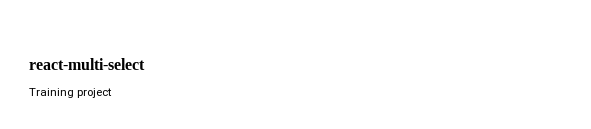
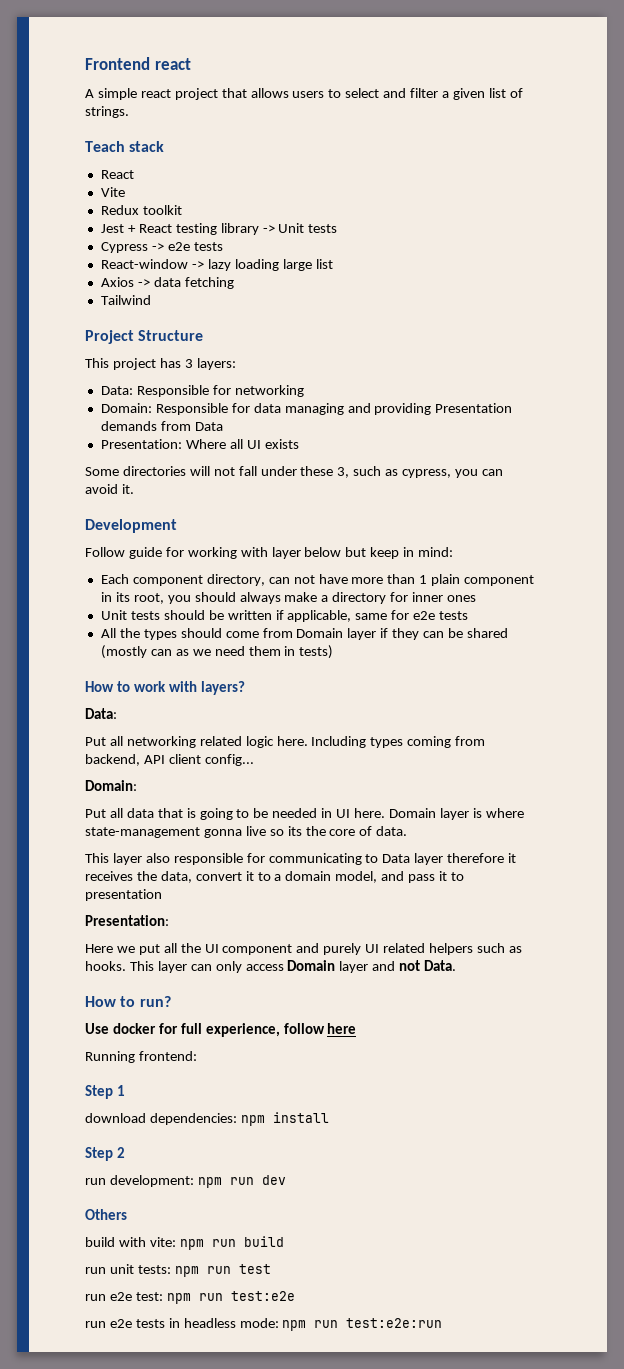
- react-multi-select
- Training project
+ Frontend react
+ A simple react project that allows users to select and filter a given list of strings.
+ Teach stack
+ React
+ Vite
+ Redux toolkit
+ Jest + React testing library -> Unit tests
+ Cypress -> e2e tests
+ React-window -> lazy loading large list
+ Axios -> data fetching
+ Tailwind
+ Project Structure
+ This project has 3 layers:
+ Data: Responsible for networking
+ Domain: Responsible for data managing and providing Presentation demands from Data
+ Presentation: Where all UI exists
+ Some directories will not fall under these 3, such as cypress, you can avoid it.
+ Development
+ Follow guide for working with layer below but keep in mind:
+ Each component directory, can not have more than 1 plain component in its root, you should always make a directory for inner ones
+ Unit tests should be written if applicable, same for e2e tests
+ All the types should come from Domain layer if they can be shared (mostly can as we need them in tests)
+ How to work with layers?
+ Data:
+ Put all networking related logic here. Including types coming from backend, API client config...
+ Domain:
+ Put all data that is going to be needed in UI here. Domain layer is where state-management gonna live so its the core of data.
+ This layer also responsible for communicating to Data layer therefore it receives the data, convert it to a domain model, and pass it to presentation
+ Presentation:
+ Here we put all the UI component and purely UI related helpers such as hooks. This layer can only access Domain layer and not Data.
+ How to run?
+ Use docker for full experience, follow here
+ Running frontend:
+ Step 1
+ download dependencies: npm install
+ Step 2
+ run development: npm run dev
+ Others
+ build with vite: npm run build
+ run unit tests: npm run test
+ run e2e test: npm run test:e2e
+ run e2e tests in headless mode: npm run test:e2e:run

